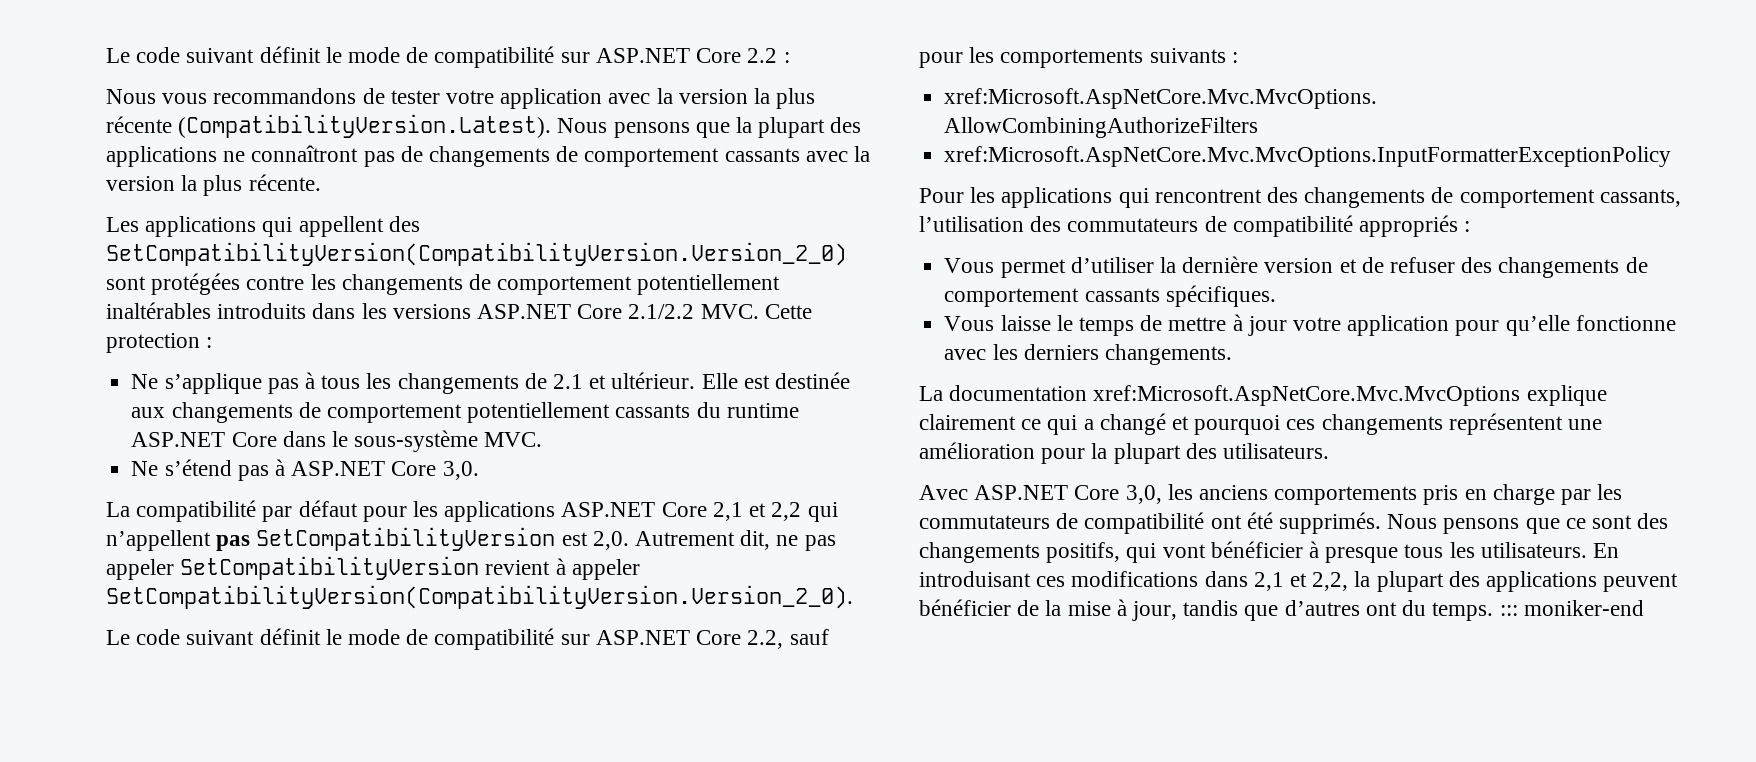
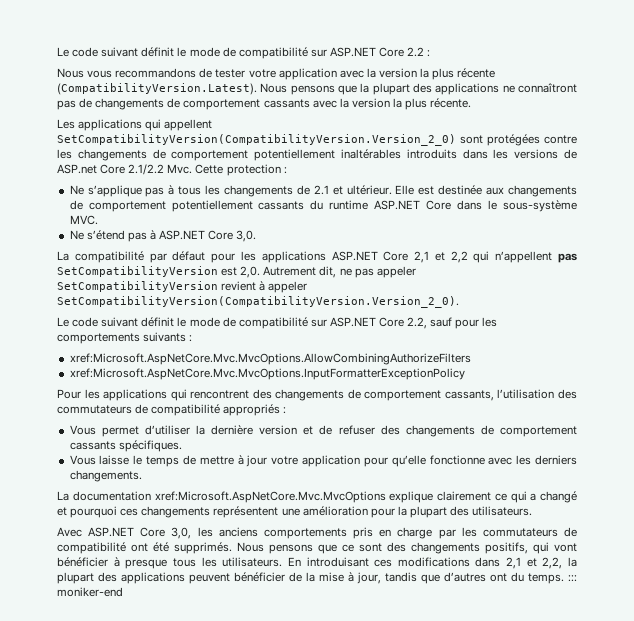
- Les applications qui appellent des SetCompatibilityVersion(CompatibilityVersion.Version_2_0) sont protégées contre les changements de comportement potentiellement inaltérables introduits dans les versions ASP.NET Core 2.1/2.2 MVC. Cette protection :
+ Les applications qui appellent SetCompatibilityVersion(CompatibilityVersion.Version_2_0) sont protégées contre les changements de comportement potentiellement inaltérables introduits dans les versions de ASP.net Core 2.1/2.2 Mvc. Cette protection :

